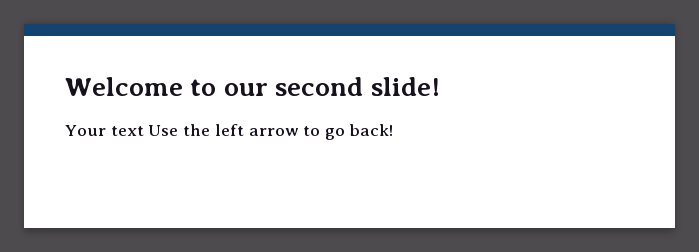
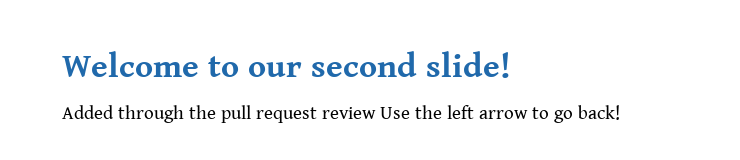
- Your text Use the left arrow to go back!
+ Added through the pull request review Use the left arrow to go back!

